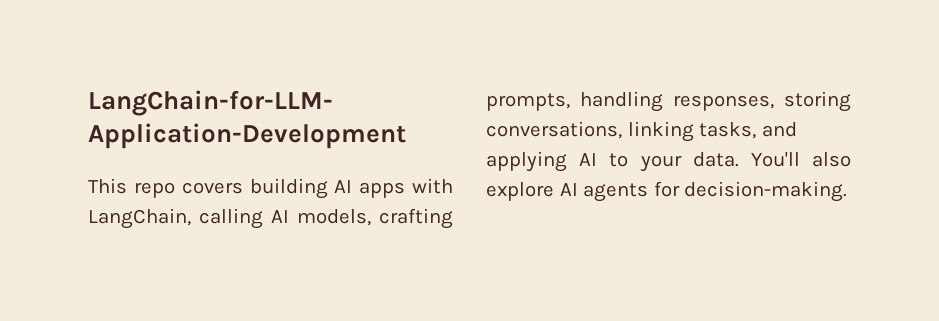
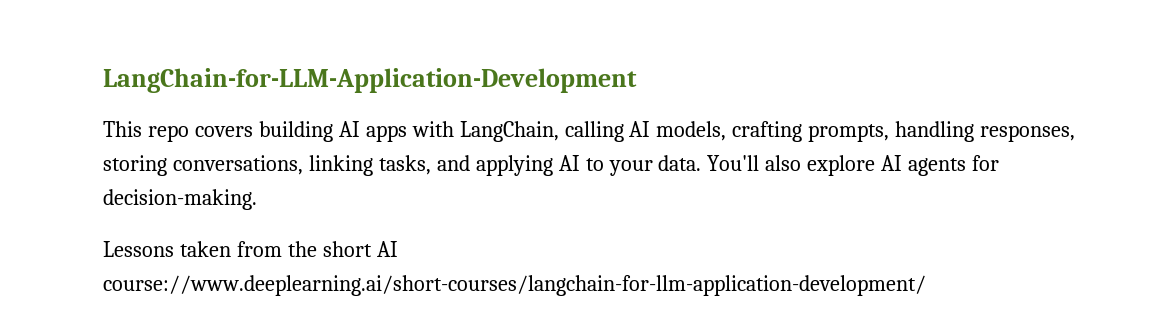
+ Lessons taken from the short AI course://www.deeplearning.ai/short-courses/langchain-for-llm-application-development/

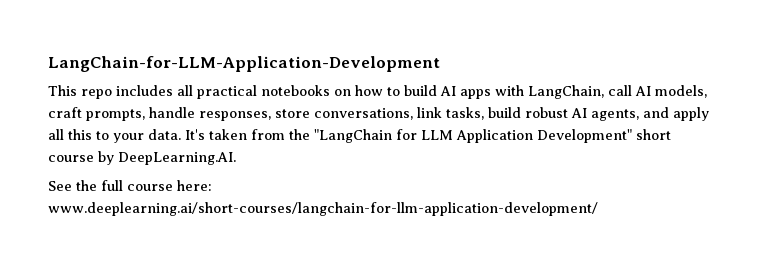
- This repo covers building AI apps with LangChain, calling AI models, crafting prompts, handling responses, storing conversations, linking tasks, and applying AI to your data. You'll also explore AI agents for decision-making.
- Lessons taken from the short AI course://www.deeplearning.ai/short-courses/langchain-for-llm-application-development/
+ This repo includes all practical notebooks on how to build AI apps with LangChain, call AI models, craft prompts, handle responses, store conversations, link tasks, build robust AI agents, and apply all this to your data. It's taken from the "LangChain for LLM Application Development" short course by DeepLearning.AI.
+ See the full course here: www.deeplearning.ai/short-courses/langchain-for-llm-application-development/

